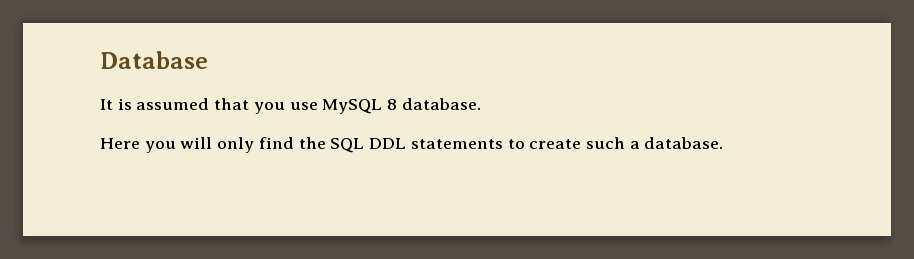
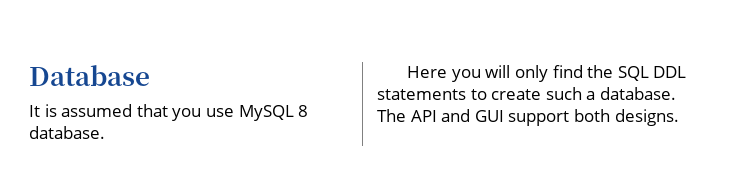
+ The API and GUI support both designs.

